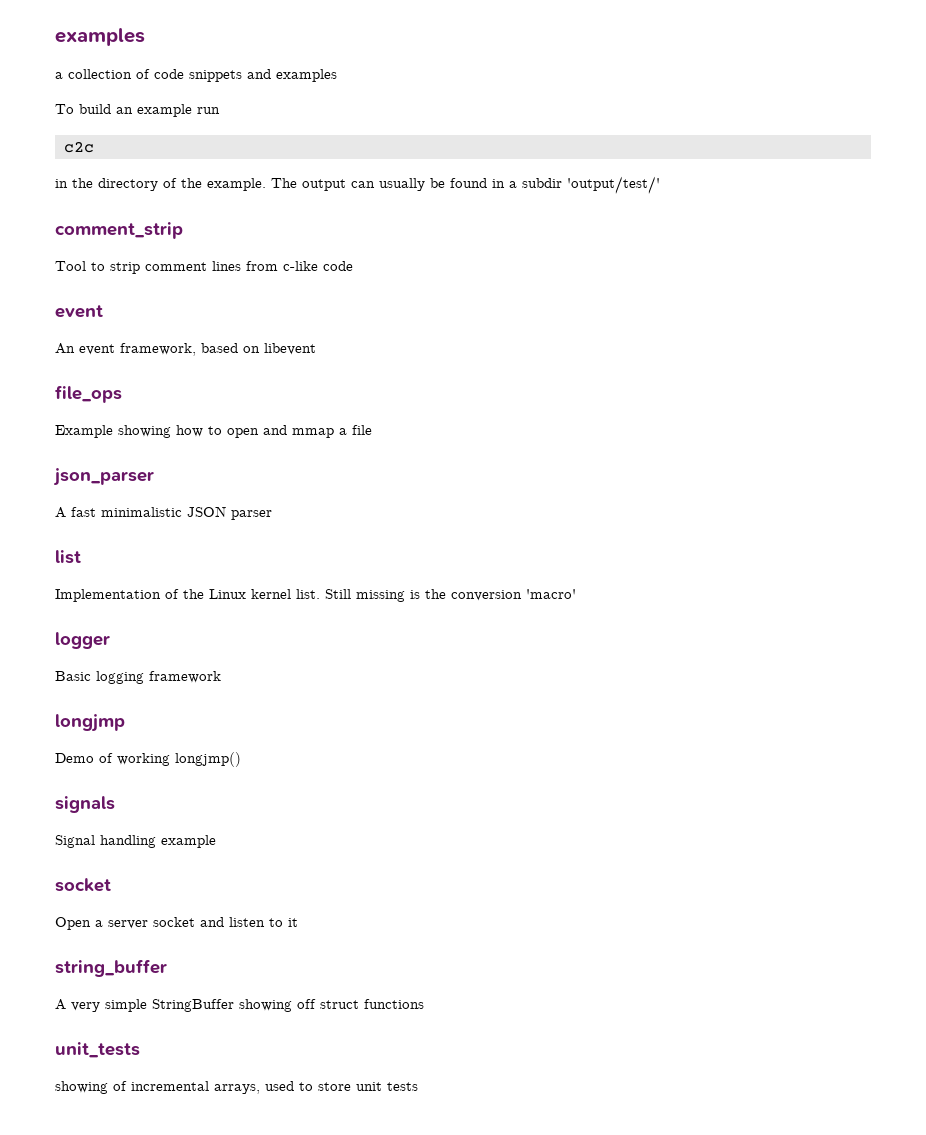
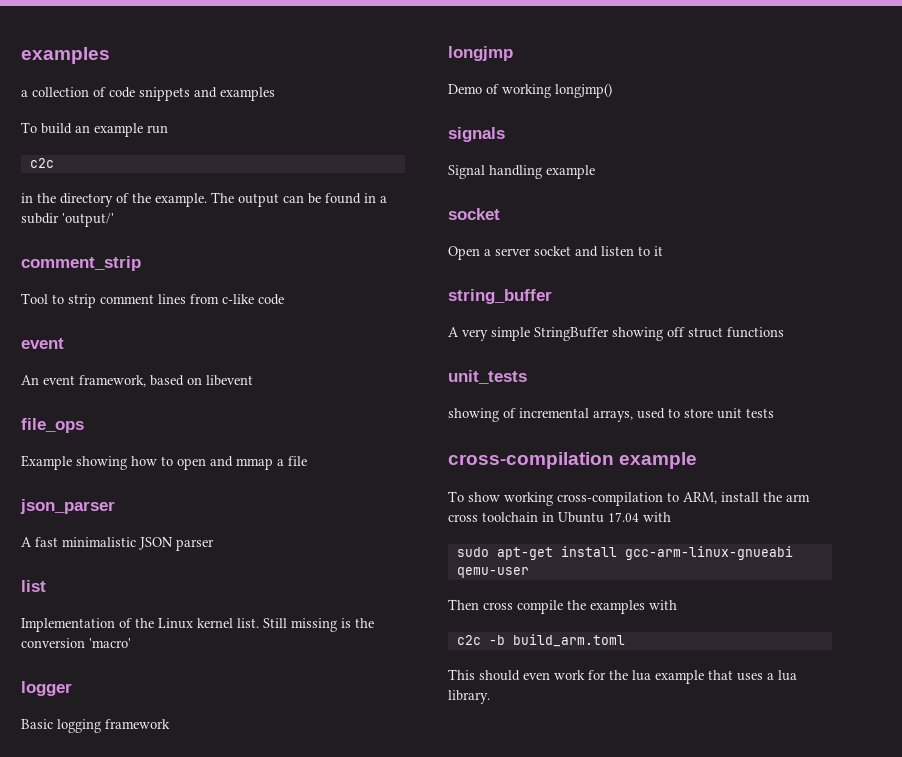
- The output can usually be found in a subdir 'output/test/'
+ The output can be found in a subdir 'output/'
+ cross-compilation example
+ To show working cross-compilation to ARM, install the arm cross toolchain in Ubuntu 17.04 with
+ sudo apt-get install gcc-arm-linux-gnueabi qemu-user
+ Then cross compile the examples with
+ c2c -b build_arm.toml
+ This should even work for the lua example that uses a lua library.

